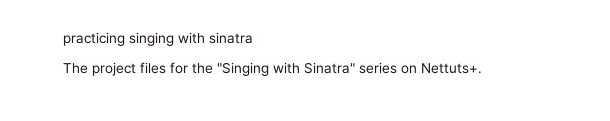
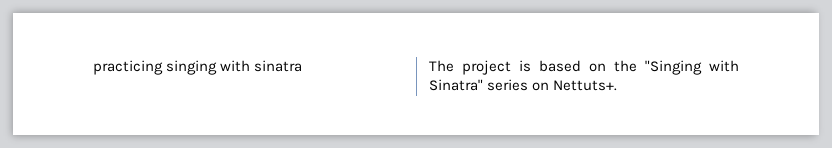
- The project files for the "Singing with Sinatra" series on Nettuts+.
+ The project is based on the "Singing with Sinatra" series on Nettuts+.

